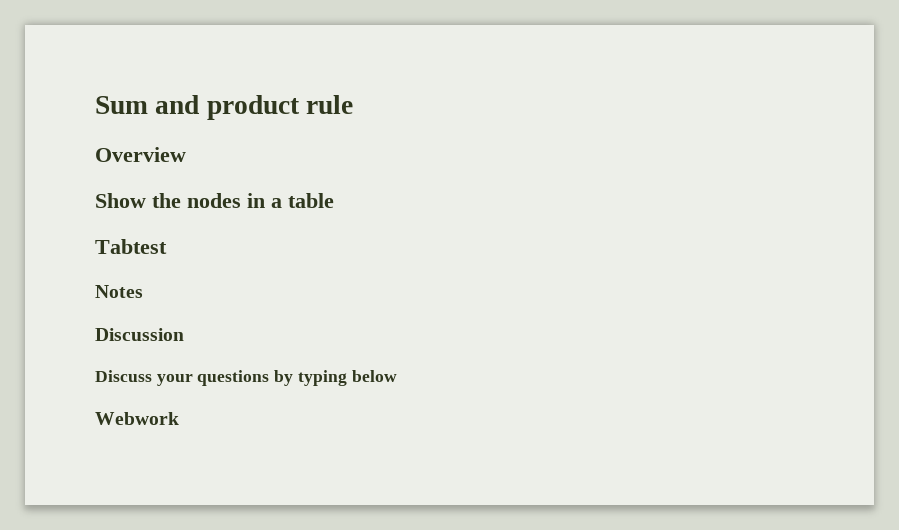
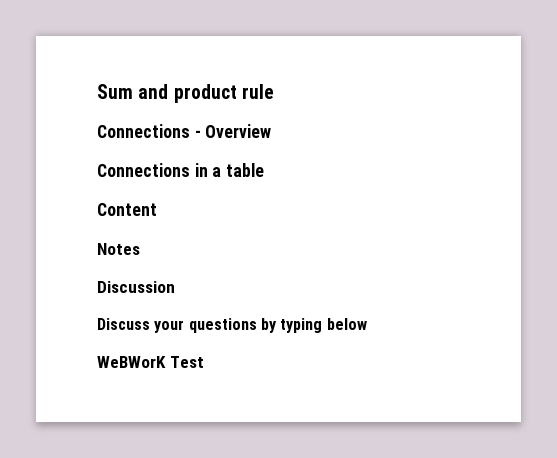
- Overview
+ Connections - Overview
- Show the nodes in a table
+ Connections in a table
- Tabtest
+ Content
- Webwork
+ WeBWorK Test

